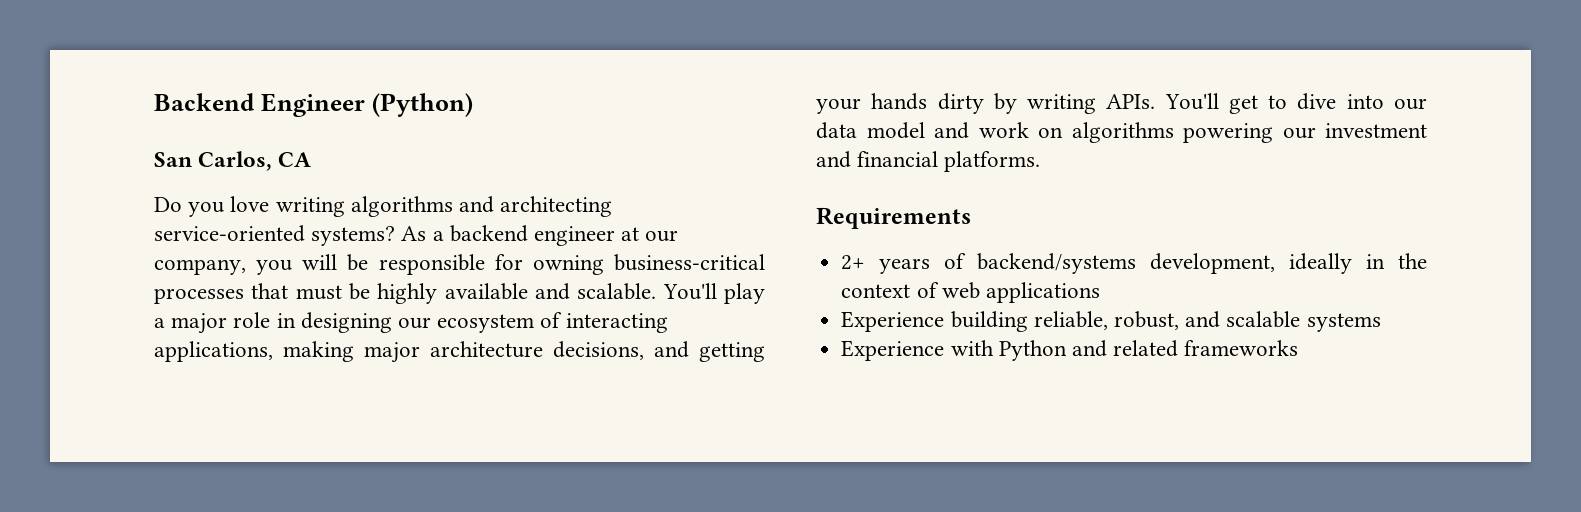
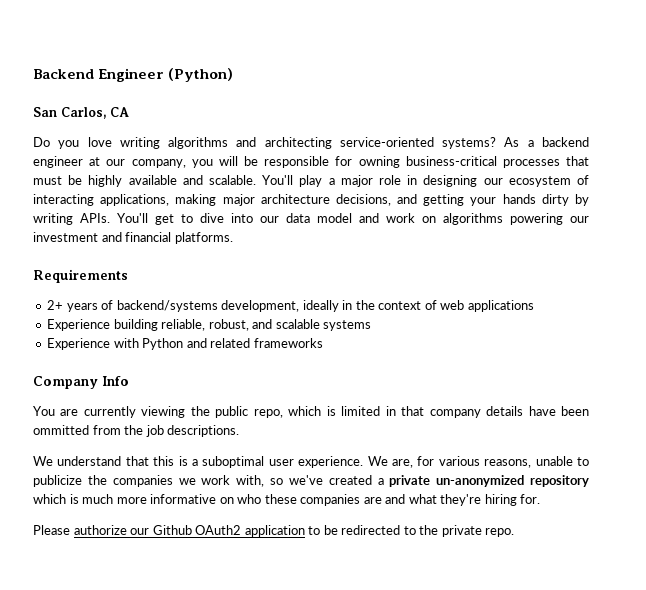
+ Company Info
+ You are currently viewing the public repo, which is limited in that company details have been ommitted from the job descriptions.
+ We understand that this is a suboptimal user experience. We are, for various reasons, unable to publicize the companies we work with, so we've created a private un-anonymized repository which is much more informative on who these companies are and what they're hiring for.
+ Please authorize our Github OAuth2 application to be redirected to the private repo.

